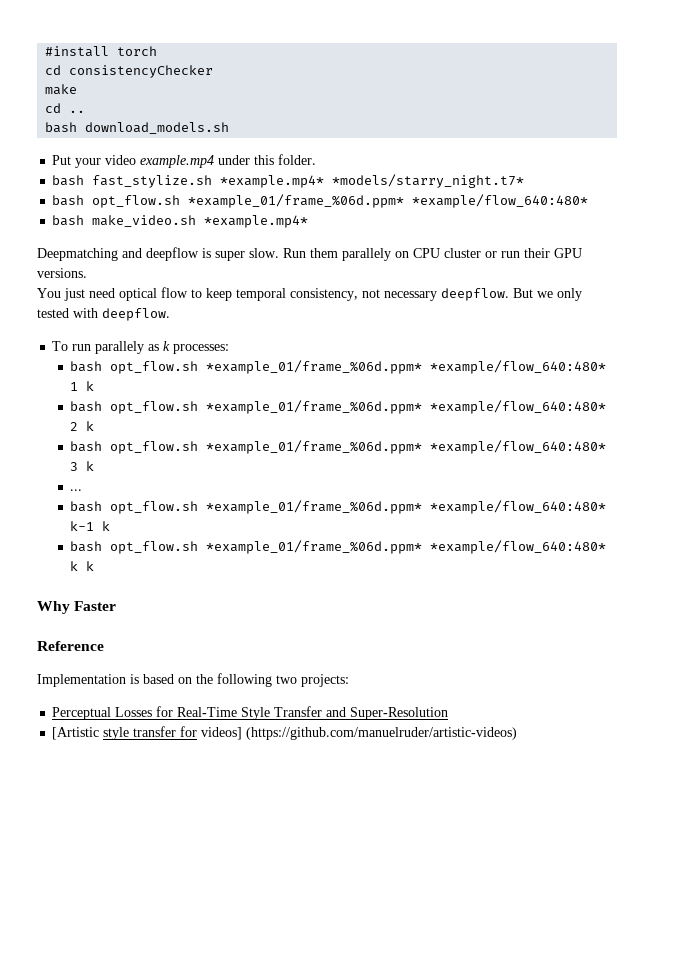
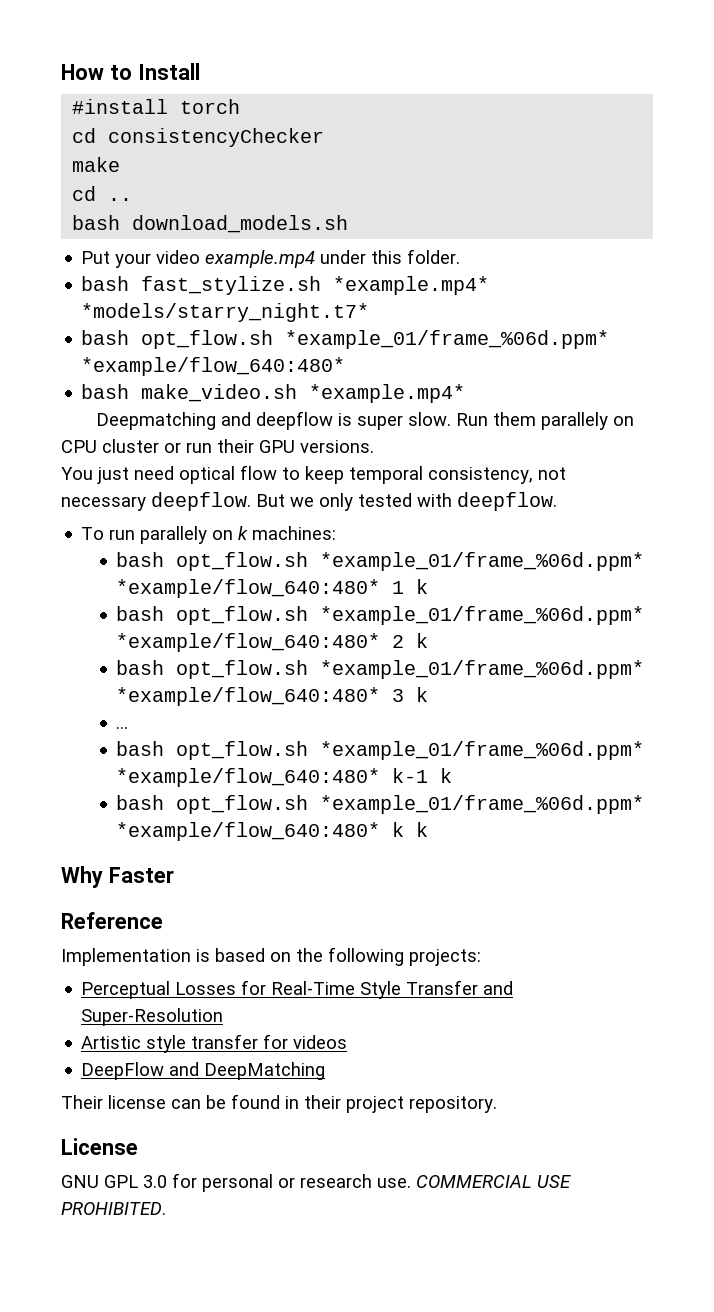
+ How to Install
- To run parallely as k processes:
+ To run parallely on k machines:
- Implementation is based on the following two projects:
+ Implementation is based on the following projects:
- [Artistic style transfer for videos] (https://github.com/manuelruder/artistic-videos)
+ Artistic style transfer for videos
+ DeepFlow and DeepMatching
+ Their license can be found in their project repository.
+ License
+ GNU GPL 3.0 for personal or research use. COMMERCIAL USE PROHIBITED.

